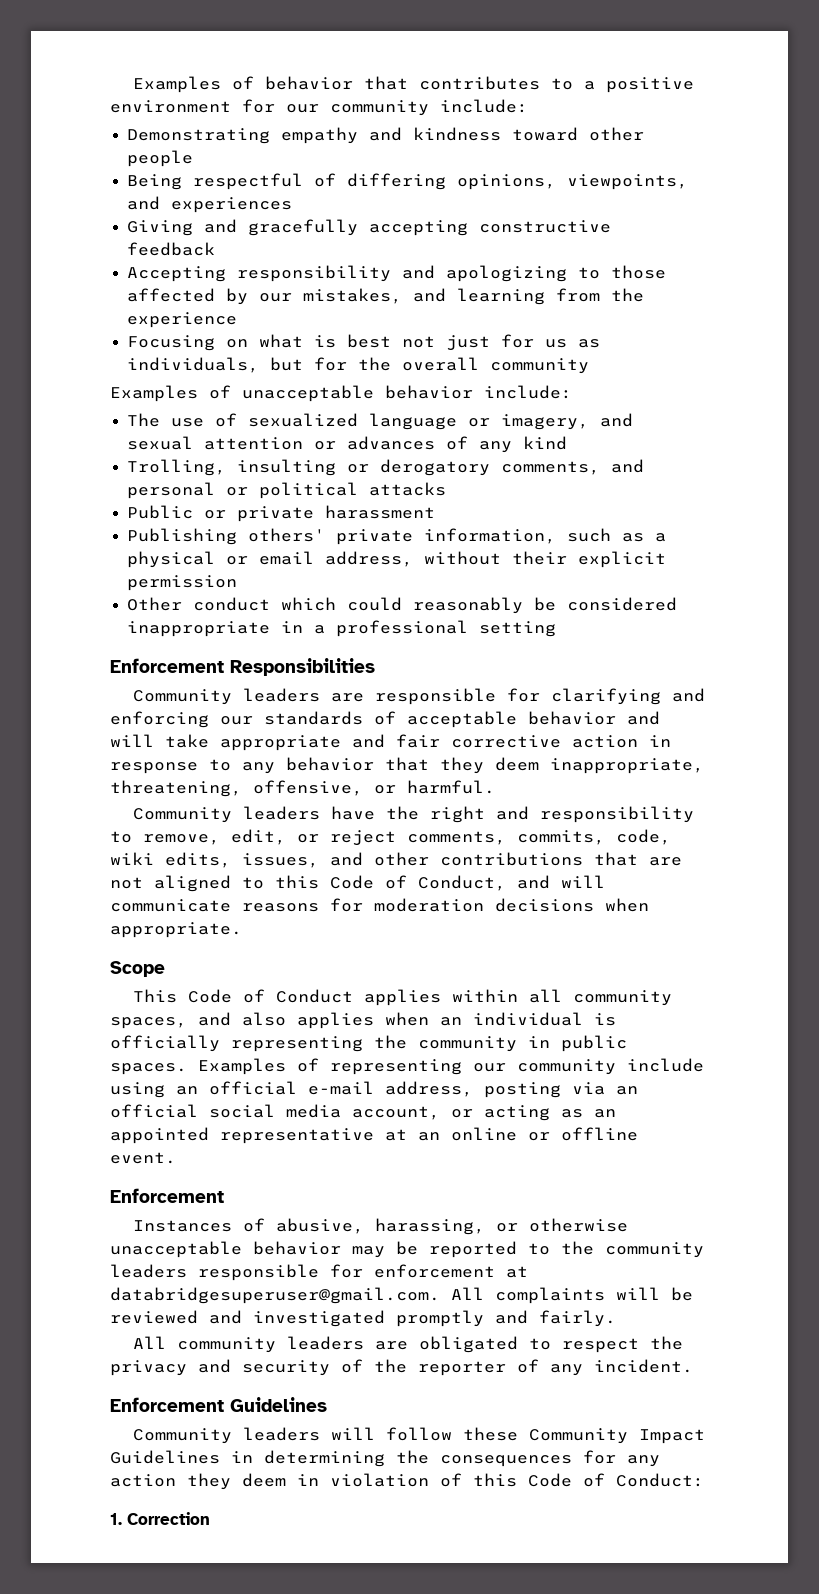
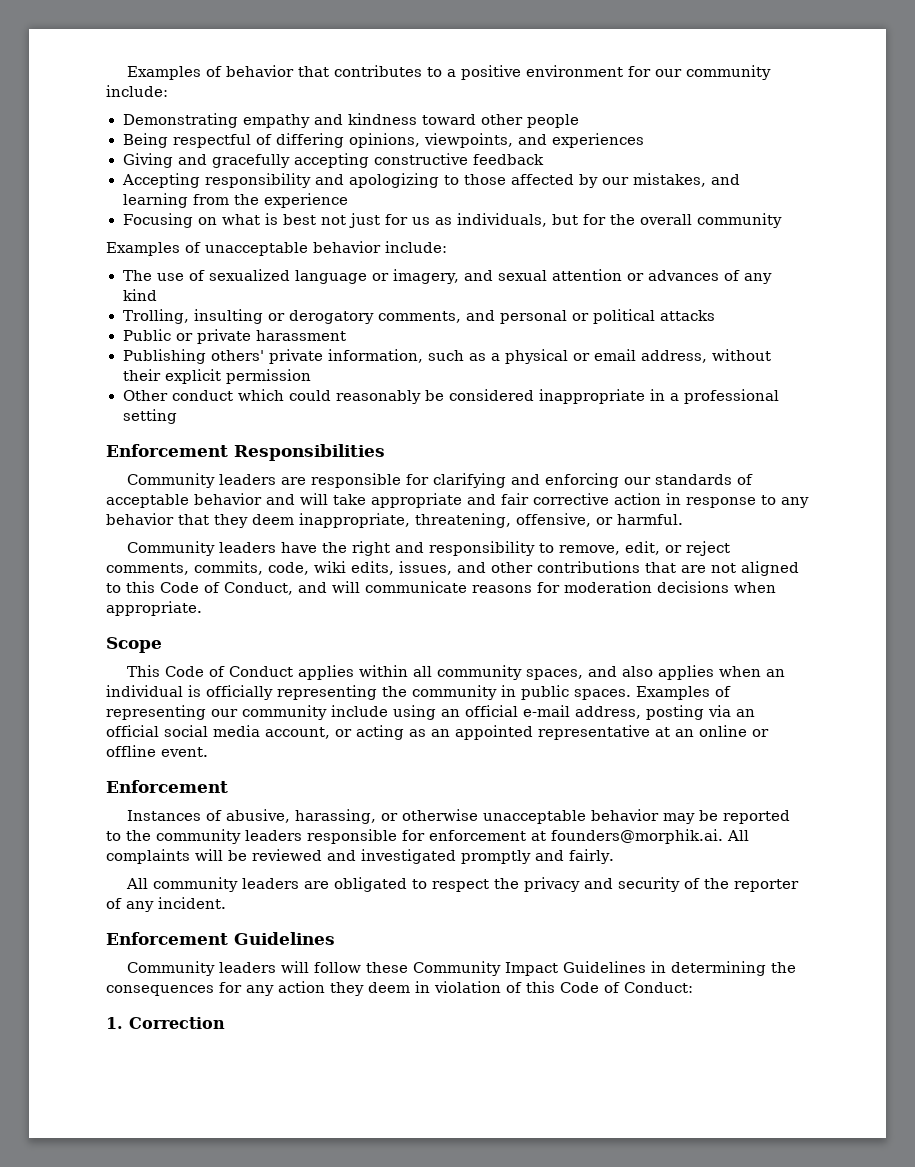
- Instances of abusive, harassing, or otherwise unacceptable behavior may be reported to the community leaders responsible for enforcement at databridgesuperuser@gmail.com. All complaints will be reviewed and investigated promptly and fairly.
+ Instances of abusive, harassing, or otherwise unacceptable behavior may be reported to the community leaders responsible for enforcement at founders@morphik.ai. All complaints will be reviewed and investigated promptly and fairly.

